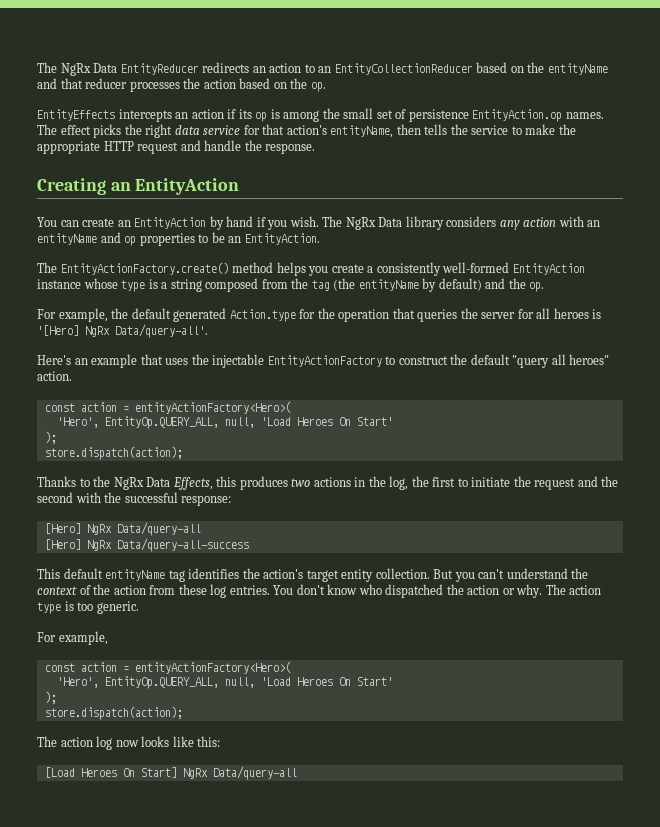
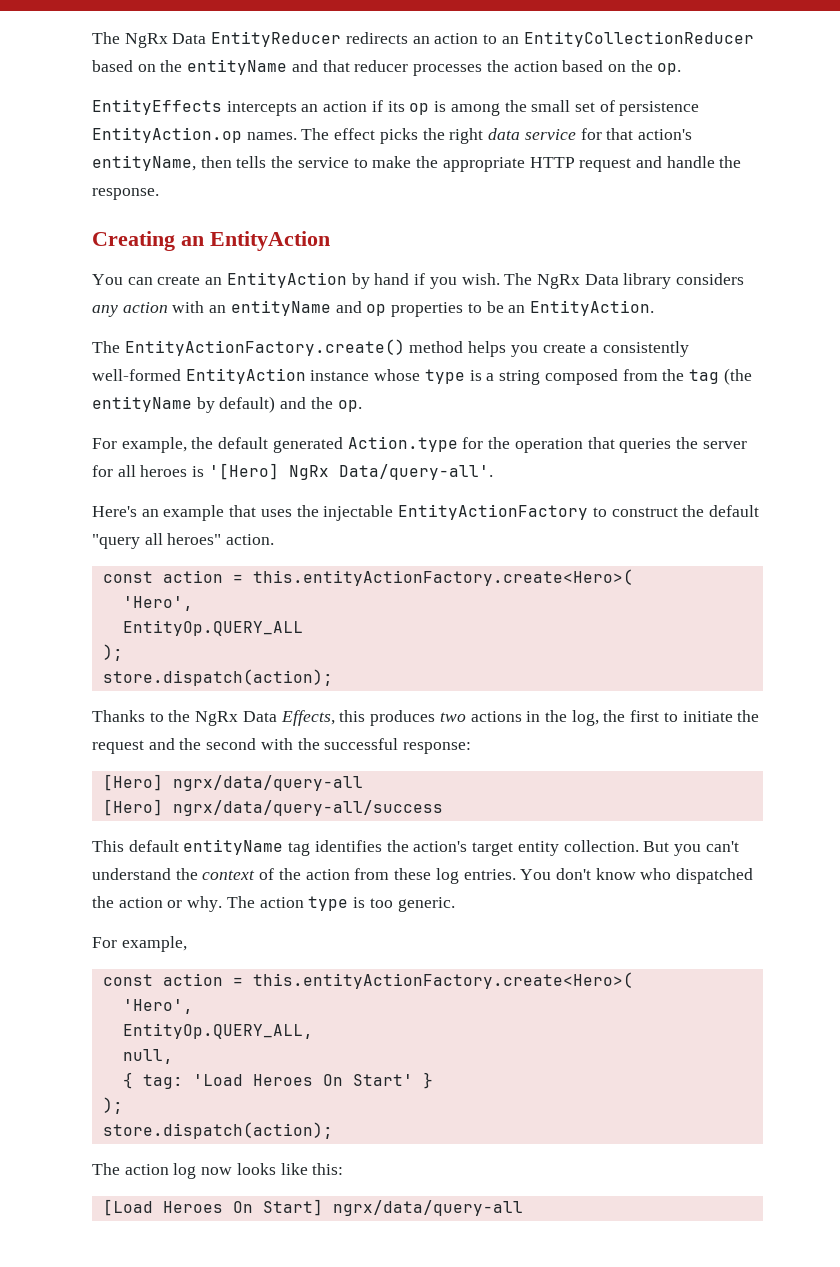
  Here's an example that uses the injectable EntityActionFactory to construct the default "query all heroes" action.
- const action = entityActionFactory<Hero>(
- 'Hero', EntityOp.QUERY_ALL, null, 'Load Heroes On Start'
+ const action = this.entityActionFactory.create<Hero>(
+ 'Hero',
+ EntityOp.QUERY_ALL
- [Hero] NgRx Data/query-all
- [Hero] NgRx Data/query-all-success
+ [Hero] ngrx/data/query-all
+ [Hero] ngrx/data/query-all/success
  The action type is too generic.
  For example,
- const action = entityActionFactory<Hero>(
- 'Hero', EntityOp.QUERY_ALL, null, 'Load Heroes On Start'
+ const action = this.entityActionFactory.create<Hero>(
+ 'Hero',
+ EntityOp.QUERY_ALL,
+ null,
+ { tag: 'Load Heroes On Start' }
- [Load Heroes On Start] NgRx Data/query-all
+ [Load Heroes On Start] ngrx/data/query-all

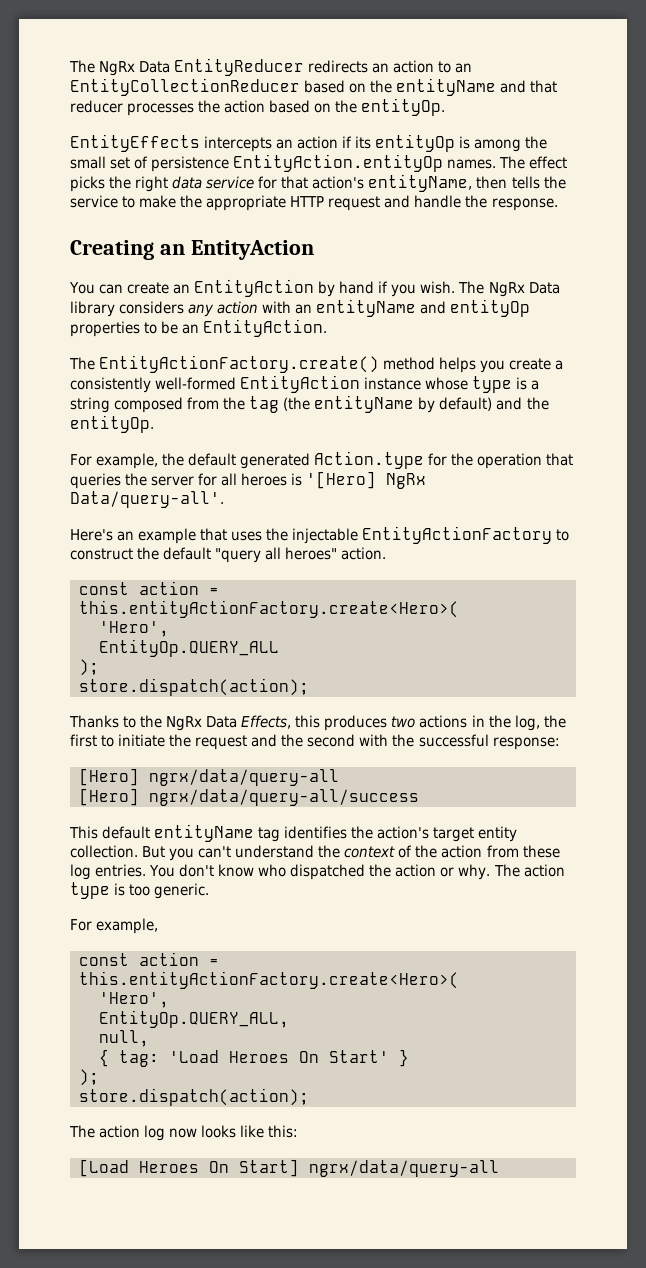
- The NgRx Data EntityReducer redirects an action to an EntityCollectionReducer based on the entityName and that reducer processes the action based on the op.
+ The NgRx Data EntityReducer redirects an action to an EntityCollectionReducer based on the entityName and that reducer processes the action based on the entityOp.
- EntityEffects intercepts an action if its op is among the small set of persistence EntityAction.op names.
+ EntityEffects intercepts an action if its entityOp is among the small set of persistence EntityAction.entityOp names.
- The NgRx Data library considers any action with an entityName and op properties to be an EntityAction.
+ The NgRx Data library considers any action with an entityName and entityOp properties to be an EntityAction.
- The EntityActionFactory.create() method helps you create a consistently well-formed EntityAction instance whose type is a string composed from the tag (the entityName by default) and the op.
+ The EntityActionFactory.create() method helps you create a consistently well-formed EntityAction instance whose type is a string composed from the tag (the entityName by default) and the entityOp.

